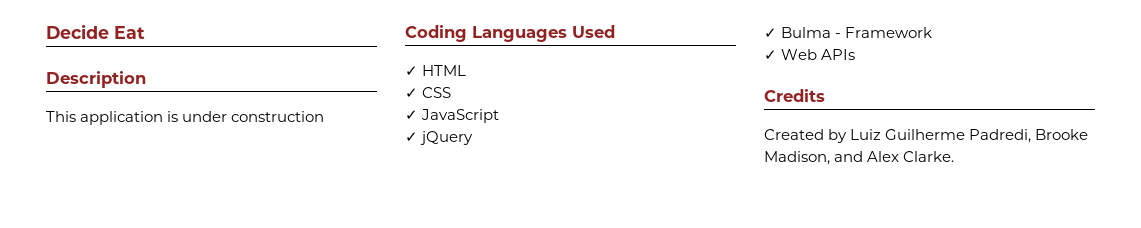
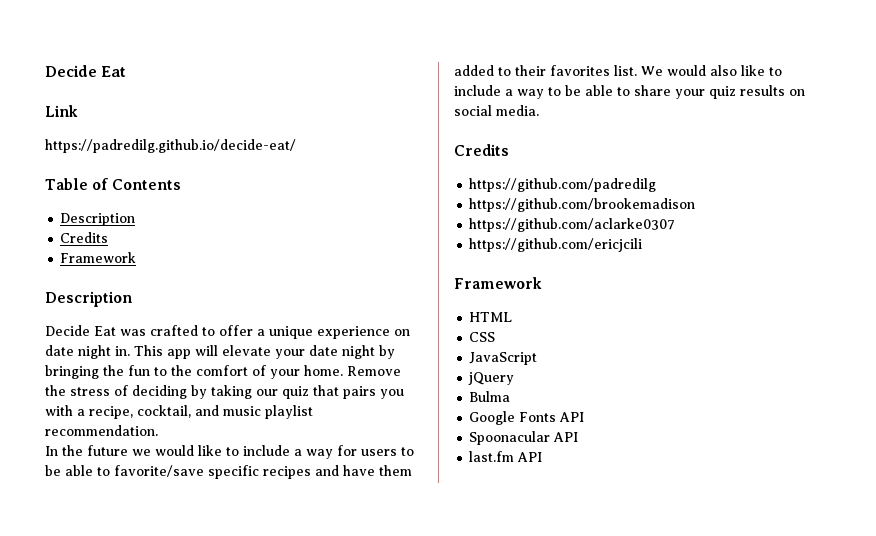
+ Link
+ https://padredilg.github.io/decide-eat/
+ Table of Contents
  Description
- This application is under construction
- Coding Languages Used
- ✓ HTML
- ✓ CSS
- ✓ JavaScript
- ✓ jQuery
- ✓ Bulma - Framework
- ✓ Web APIs
  Credits
- Created by Luiz Guilherme Padredi, Brooke Madison, and Alex Clarke.
+ Framework
+ Description
+ Decide Eat was crafted to offer a unique experience on date night in. This app will elevate your date night by bringing the fun to the comfort of your home. Remove the stress of deciding by taking our quiz that pairs you with a recipe, cocktail, and music playlist recommendation.
+ In the future we would like to include a way for users to be able to favorite/save specific recipes and have them added to their favorites list. We would also like to include a way to be able to share your quiz results on social media.
+ Credits
+ https://github.com/padredilg
+ https://github.com/brookemadison
+ https://github.com/aclarke0307
+ https://github.com/ericjcili
+ Framework
+ HTML
+ CSS
+ JavaScript
+ jQuery
+ Bulma
+ Google Fonts API
+ Spoonacular API
+ last.fm API

